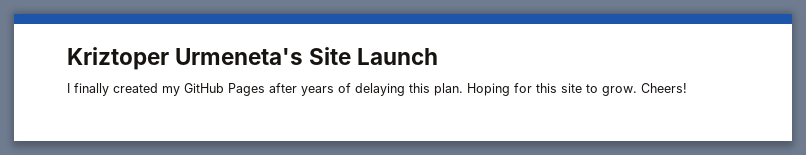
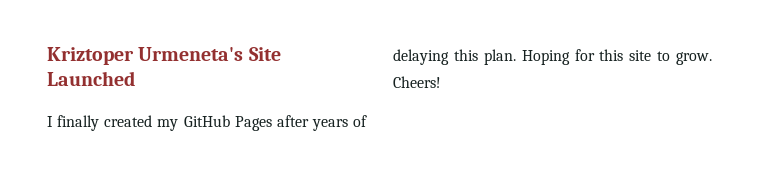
- Kriztoper Urmeneta's Site Launch
+ Kriztoper Urmeneta's Site Launched

